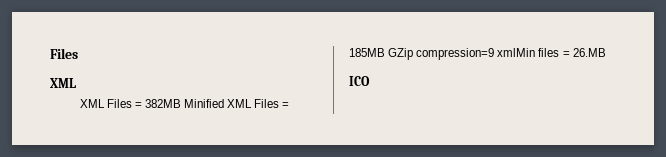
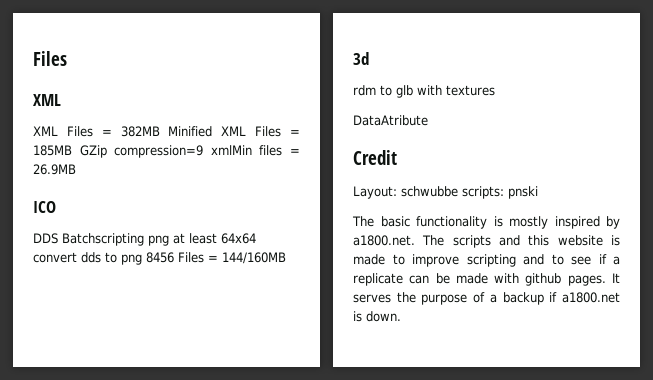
- XML Files = 382MB Minified XML Files = 185MB GZip compression=9 xmlMin files = 26.MB
+ XML Files = 382MB Minified XML Files = 185MB GZip compression=9 xmlMin files = 26.9MB
+ DDS Batchscripting png at least 64x64 convert dds to png 8456 Files = 144/160MB
+ 3d
+ rdm to glb with textures
+ DataAtribute
+ Credit
+ Layout: schwubbe scripts: pnski
+ The basic functionality is mostly inspired by a1800.net. The scripts and this website is made to improve scripting and to see if a replicate can be made with github pages. It serves the purpose of a backup if a1800.net is down.

